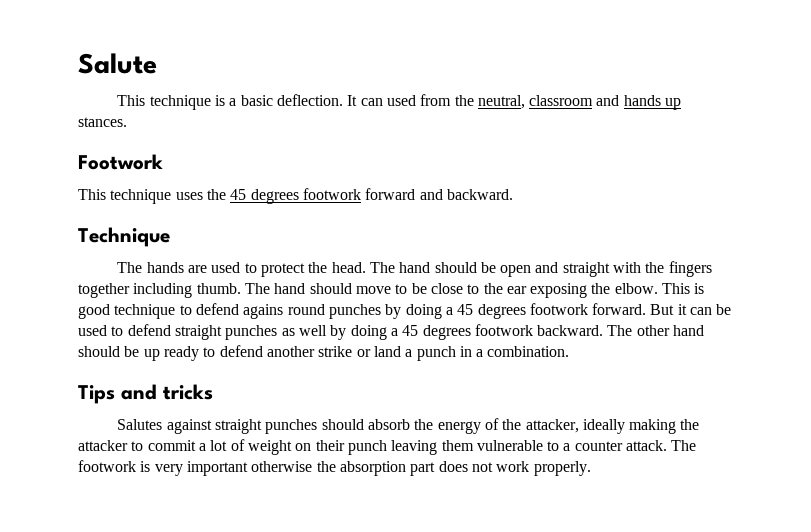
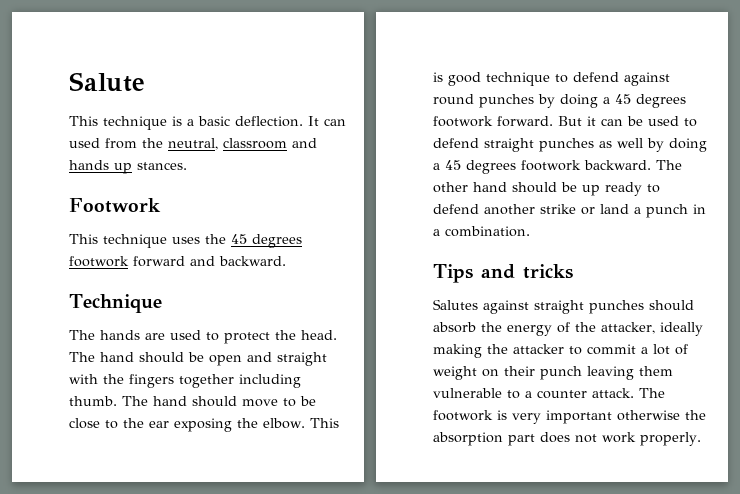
- This is good technique to defend agains round punches by doing a 45 degrees footwork forward.
+ This is good technique to defend against round punches by doing a 45 degrees footwork forward.

